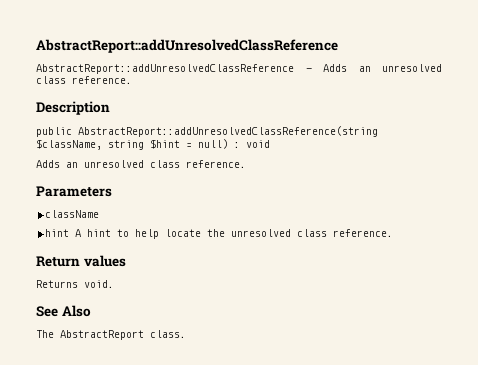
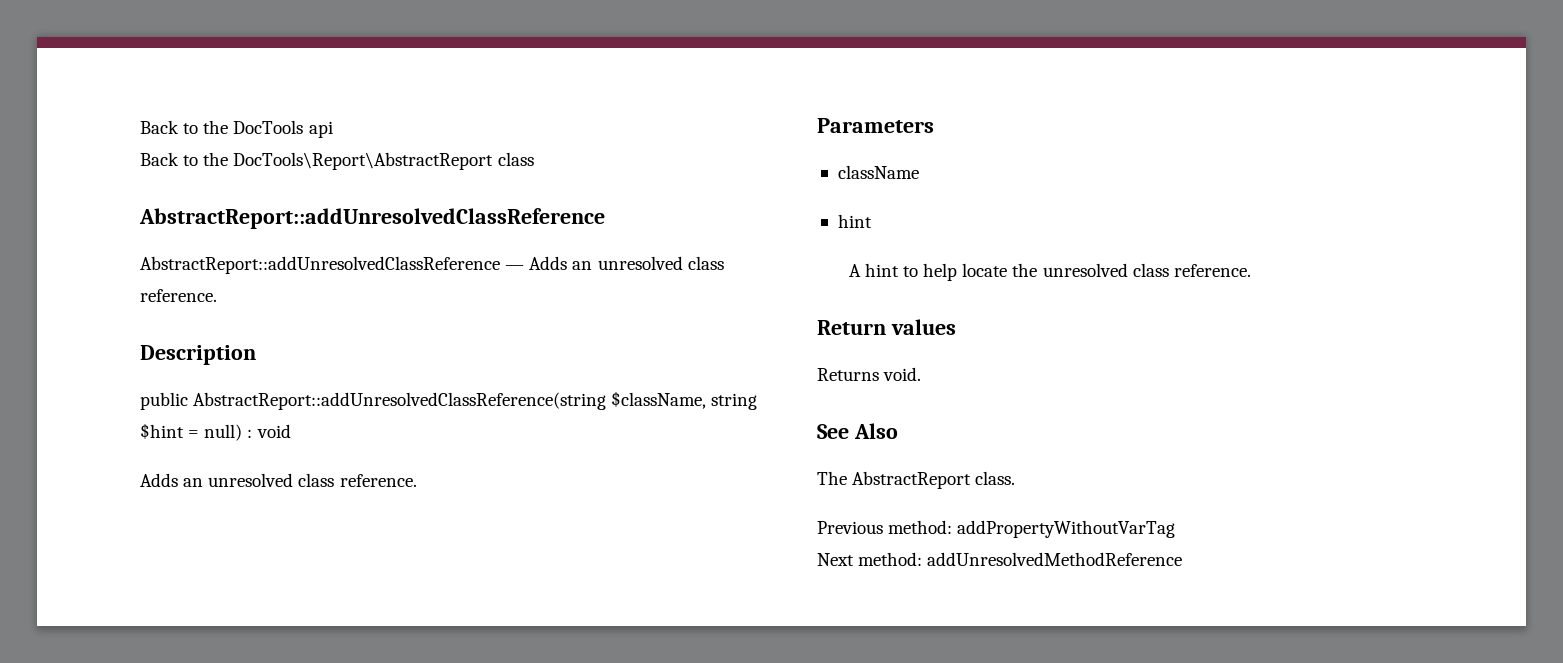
+ Back to the DocTools api
+ Back to the DocTools\Report\AbstractReport class
  className
- hint A hint to help locate the unresolved class reference.
+ hint
+ A hint to help locate the unresolved class reference.
+ Previous method: addPropertyWithoutVarTag
+ Next method: addUnresolvedMethodReference

